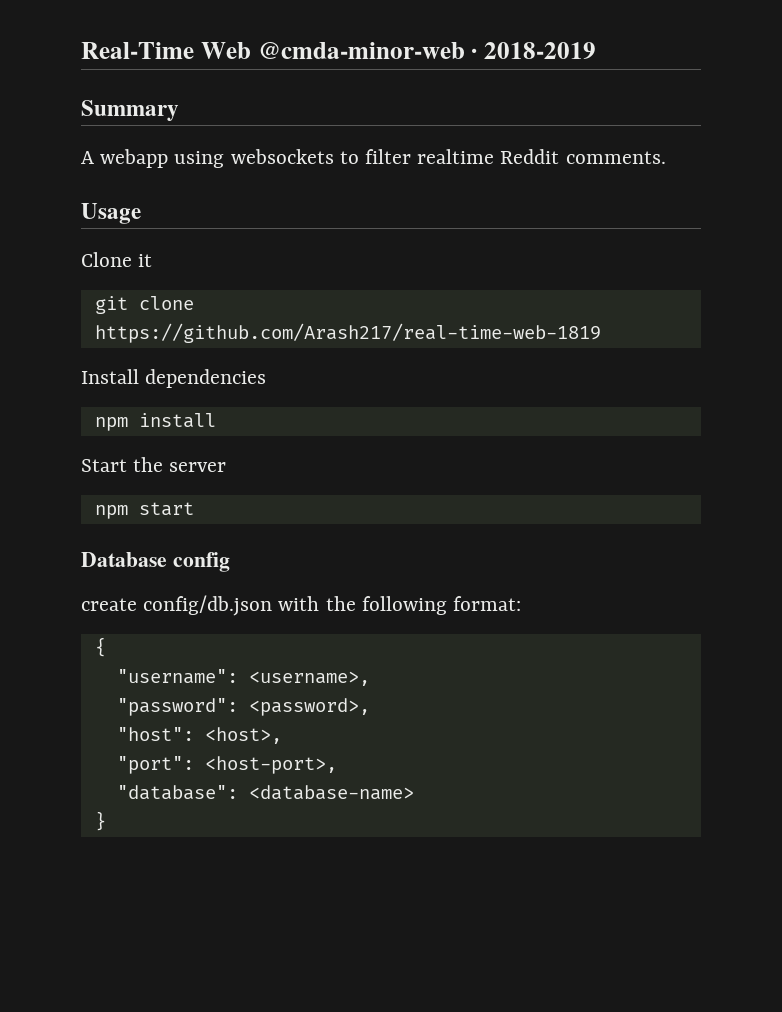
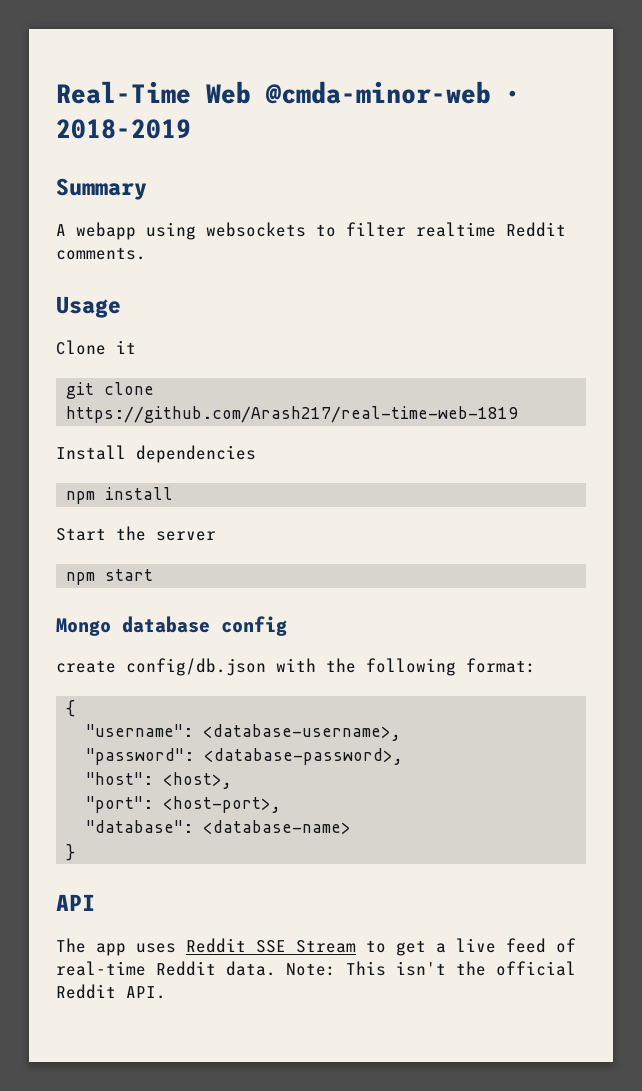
- Database config
+ Mongo database config
- "username": <username>,
+ "username": <database-username>,
- "password": <password>,
+ "password": <database-password>,
+ API
+ The app uses Reddit SSE Stream to get a live feed of real-time Reddit data. Note: This isn't the official Reddit API.

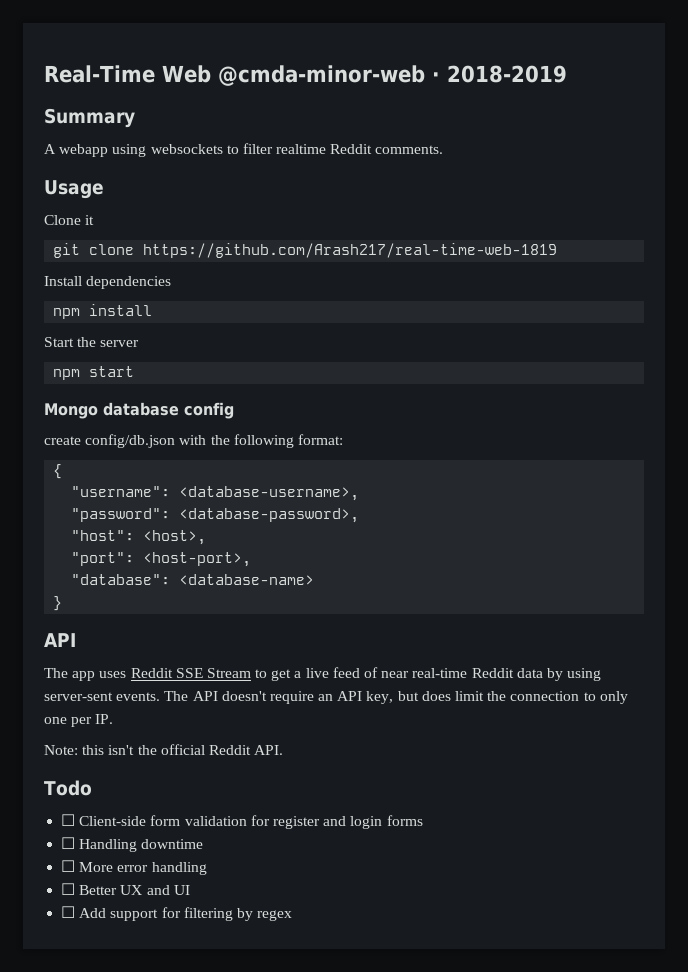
- The app uses Reddit SSE Stream to get a live feed of real-time Reddit data. Note: This isn't the official Reddit API.
+ The app uses Reddit SSE Stream to get a live feed of near real-time Reddit data by using server-sent events. The API doesn't require an API key, but does limit the connection to only one per IP.
+ Note: this isn't the official Reddit API.
+ Todo
+ ☐ Client-side form validation for register and login forms
+ ☐ Handling downtime
+ ☐ More error handling
+ ☐ Better UX and UI
+ ☐ Add support for filtering by regex

